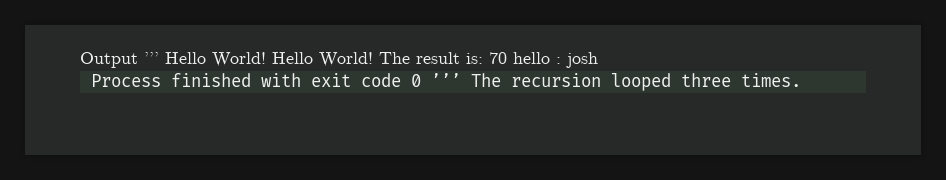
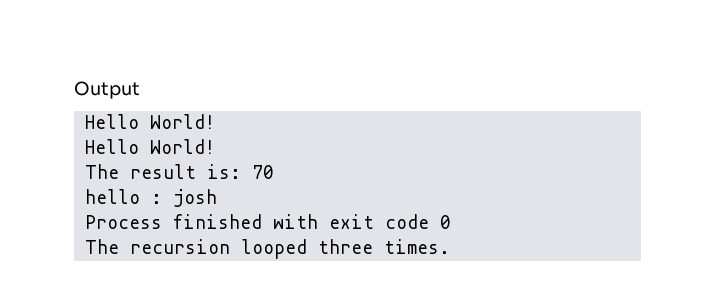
- Output ’’’ Hello World! Hello World! The result is: 70 hello : josh
+ Output
+ Hello World!
+ Hello World!
+ The result is: 70
+ hello : josh
- Process finished with exit code 0 ’’’ The recursion looped three times.
+ Process finished with exit code 0
+ The recursion looped three times.

